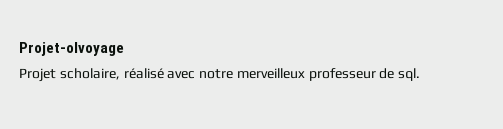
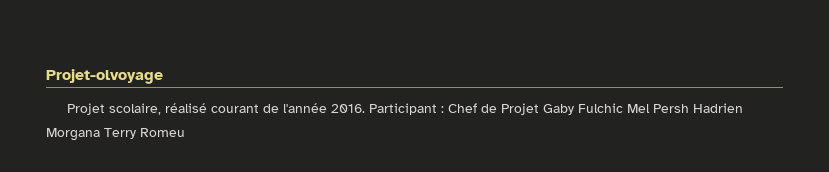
- Projet scholaire, réalisé avec notre merveilleux professeur de sql.
+ Projet scolaire, réalisé courant de l'année 2016. Participant : Chef de Projet Gaby Fulchic Mel Persh Hadrien Morgana Terry Romeu

